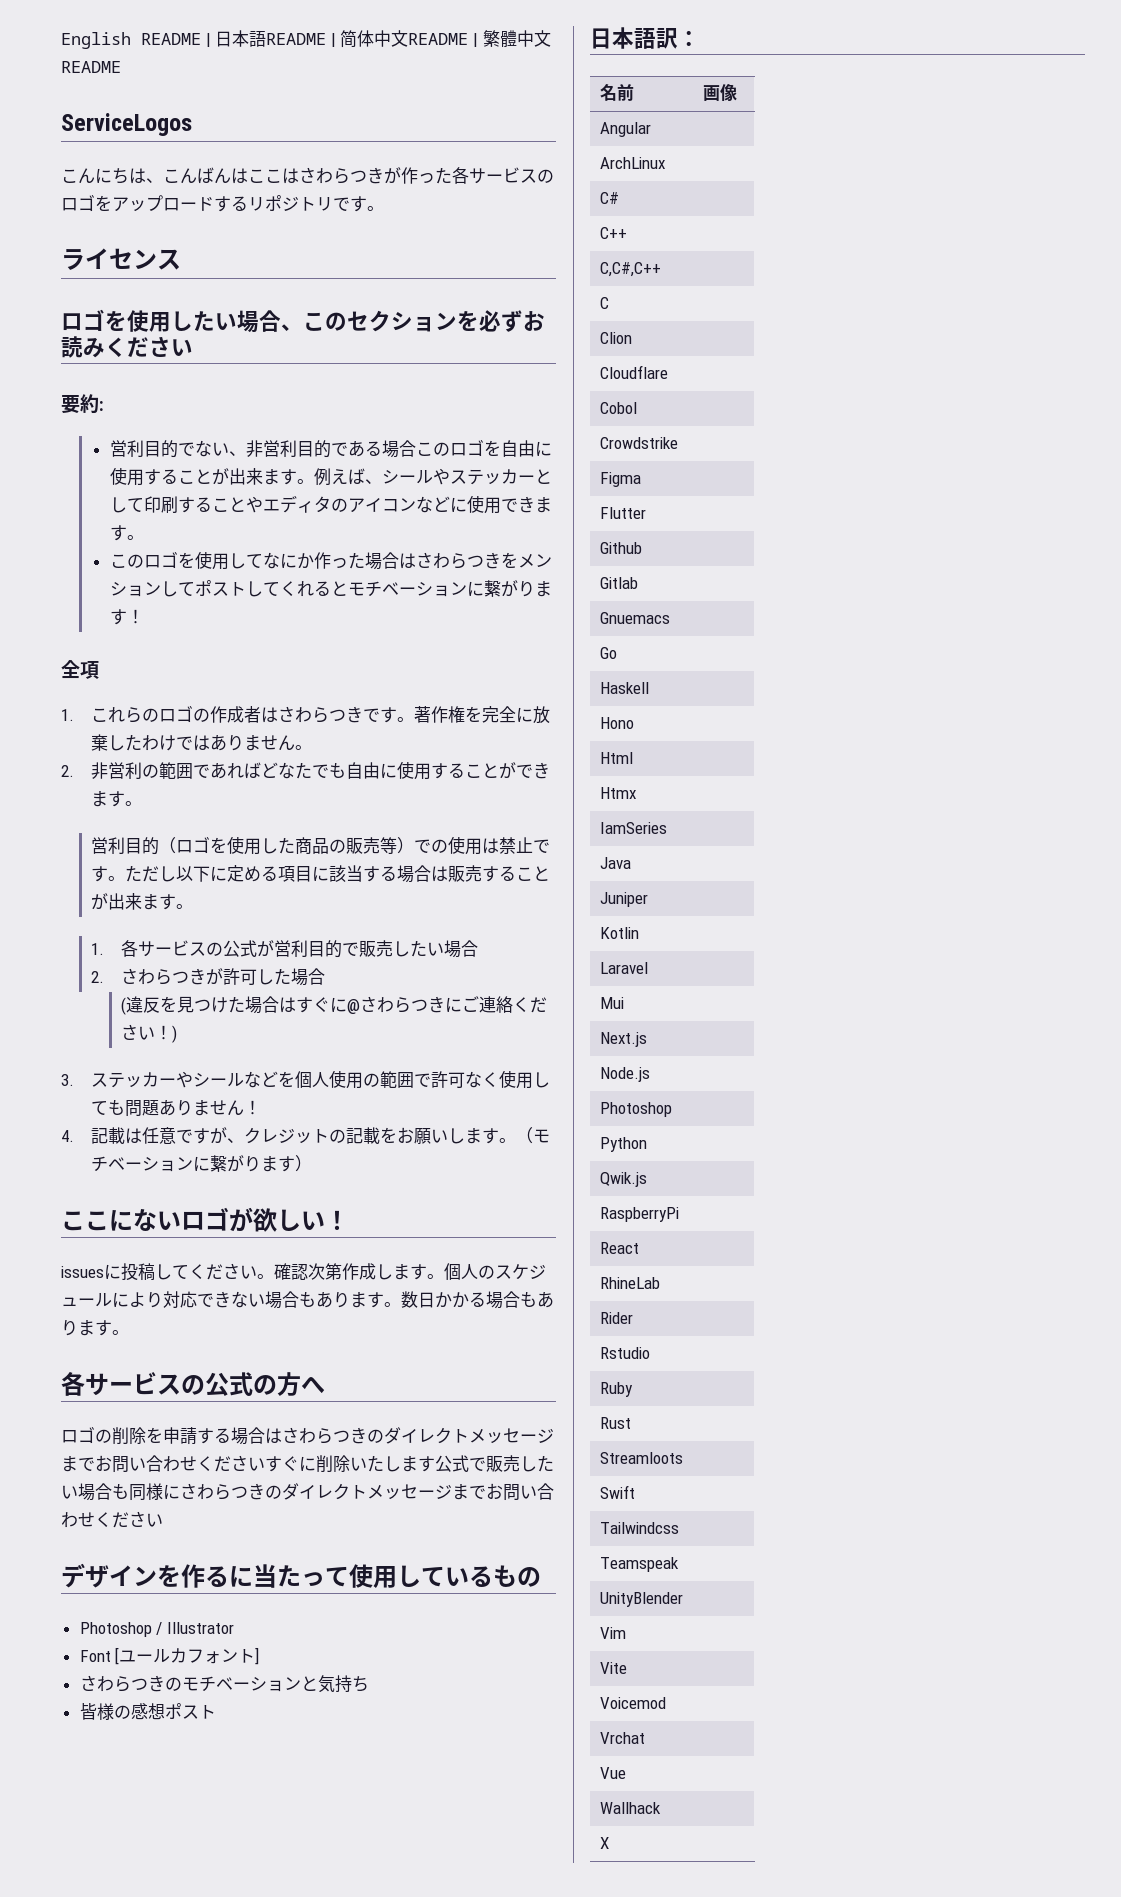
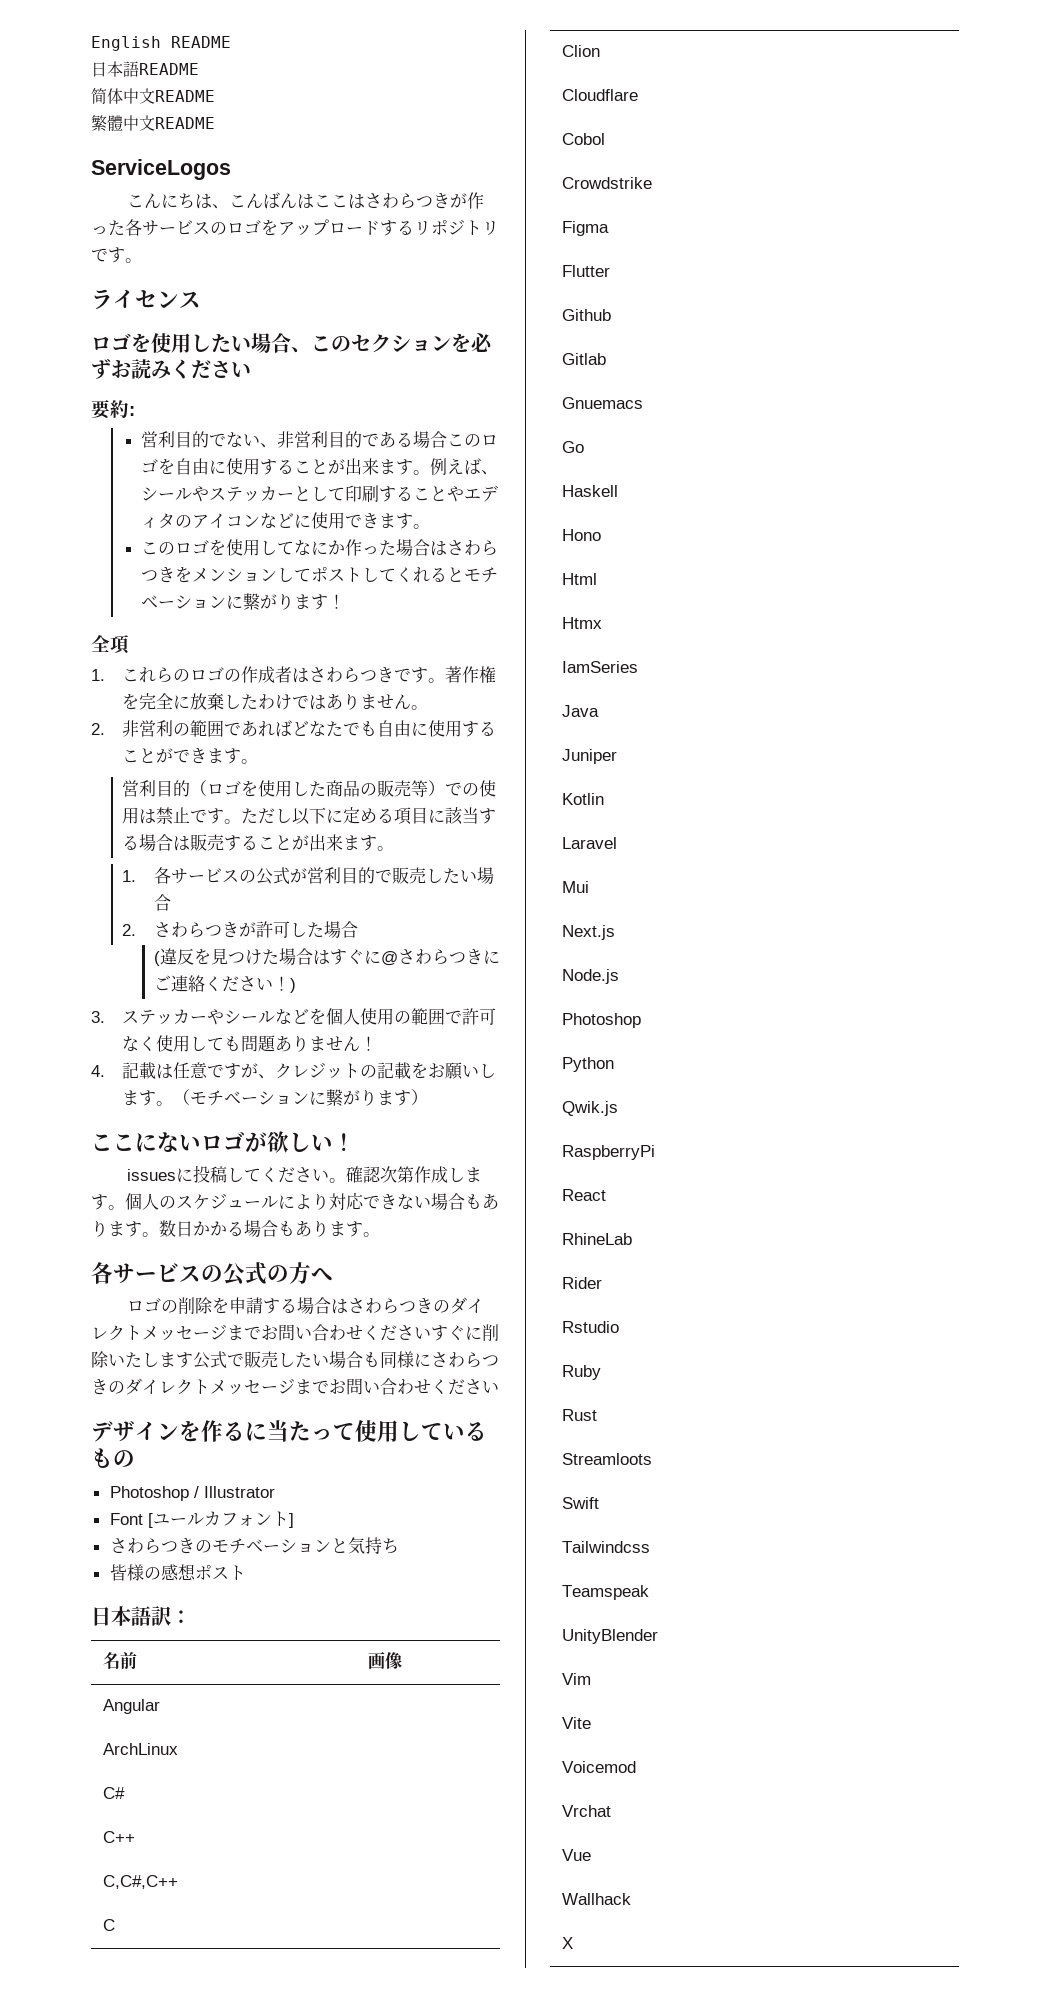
- English README | 日本語README | 简体中文README | 繁體中文README
+ English README
+ 日本語README
+ 简体中文README
+ 繁體中文README

